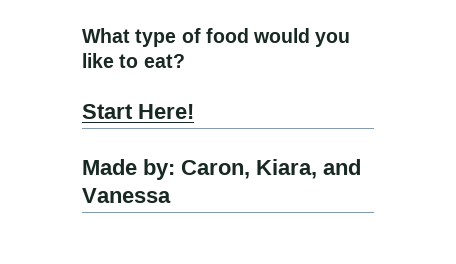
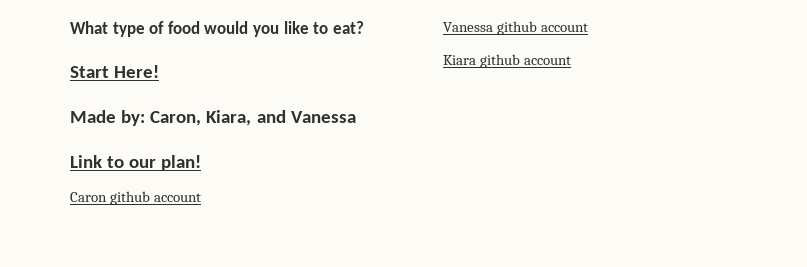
+ Link to our plan!
+ Caron github account
+ Vanessa github account
+ Kiara github account

